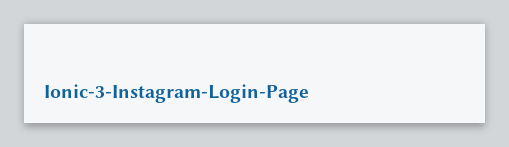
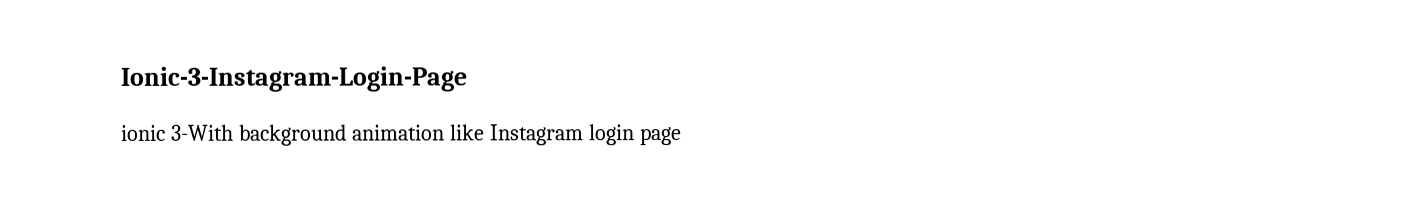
+ ionic 3-With background animation like Instagram login page

